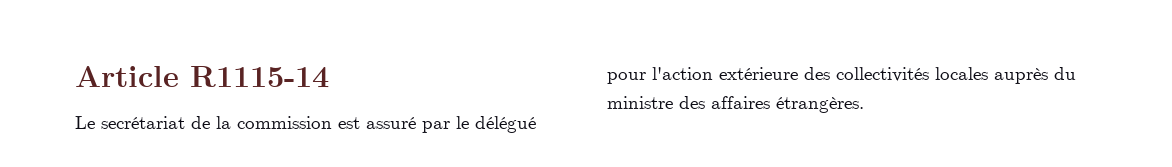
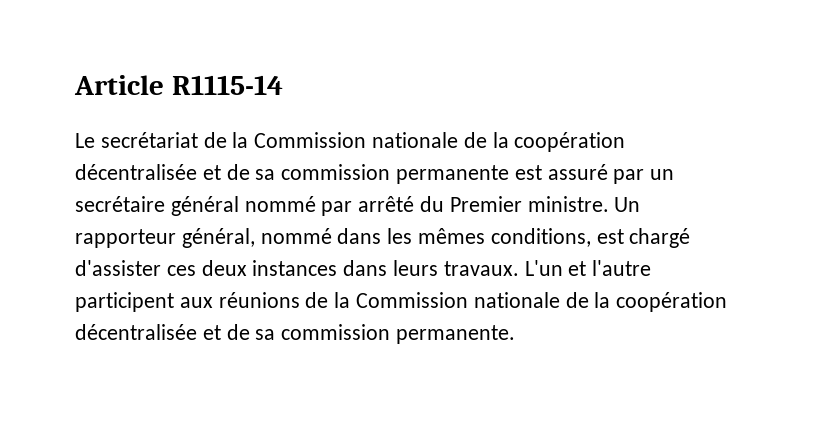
- Le secrétariat de la commission est assuré par le délégué pour l'action extérieure des collectivités locales auprès du ministre des affaires étrangères.
+ Le secrétariat de la Commission nationale de la coopération décentralisée et de sa commission permanente est assuré par un secrétaire général nommé par arrêté du Premier ministre. Un rapporteur général, nommé dans les mêmes conditions, est chargé d'assister ces deux instances dans leurs travaux. L'un et l'autre participent aux réunions de la Commission nationale de la coopération décentralisée et de sa commission permanente.

